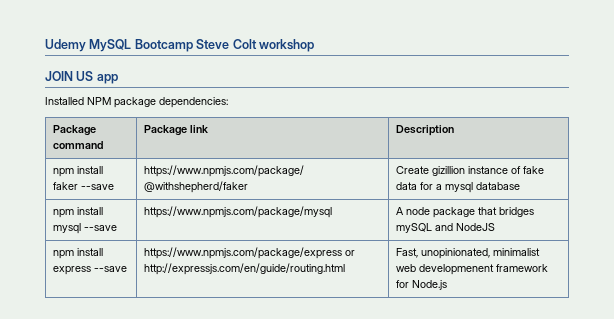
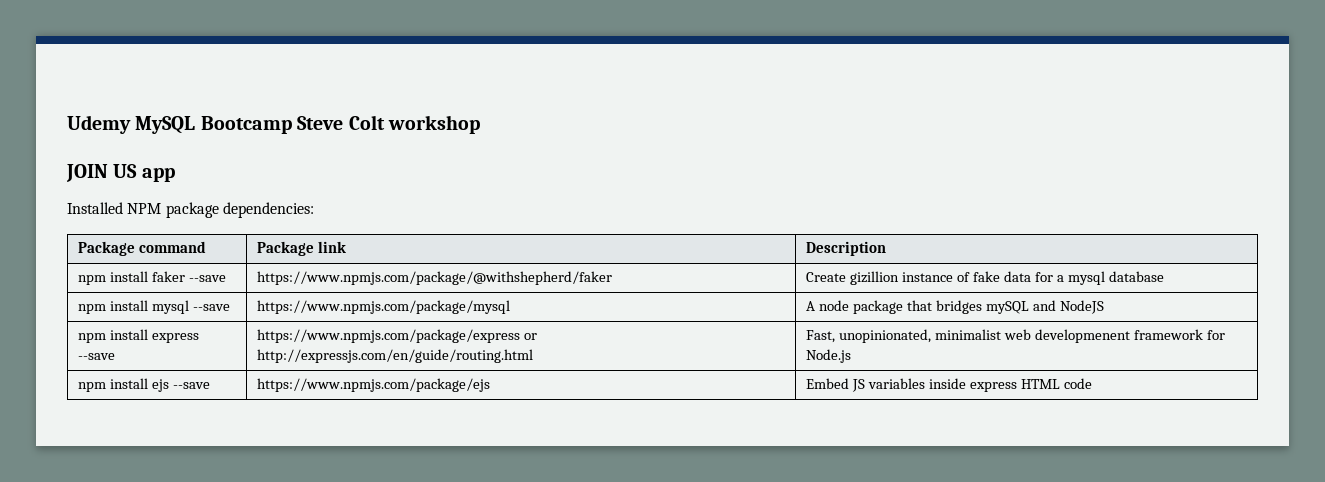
+ npm install ejs --save | https://www.npmjs.com/package/ejs | Embed JS variables inside express HTML code

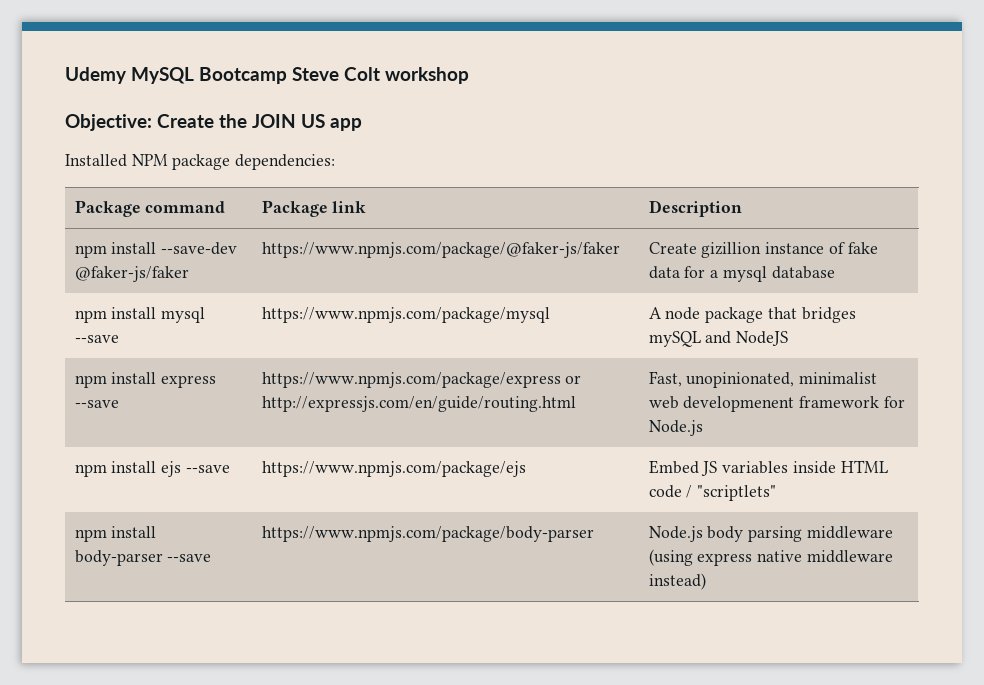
- JOIN US app
+ Objective: Create the JOIN US app
- npm install faker --save | https://www.npmjs.com/package/@withshepherd/faker | Create gizillion instance of fake data for a mysql database
+ npm install --save-dev @faker-js/faker | https://www.npmjs.com/package/@faker-js/faker | Create gizillion instance of fake data for a mysql database
- npm install ejs --save | https://www.npmjs.com/package/ejs | Embed JS variables inside express HTML code
+ npm install ejs --save | https://www.npmjs.com/package/ejs | Embed JS variables inside HTML code / "scriptlets"
+ npm install body-parser --save | https://www.npmjs.com/package/body-parser | Node.js body parsing middleware (using express native middleware instead)

